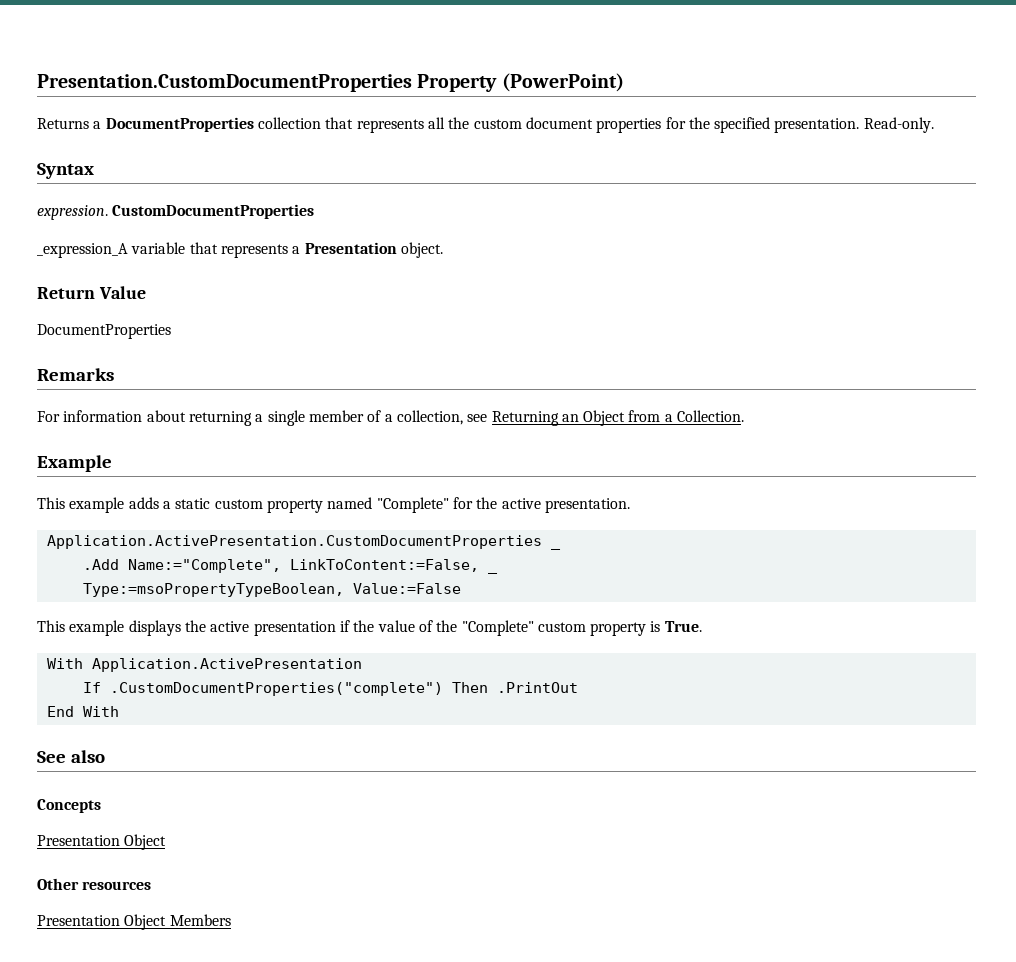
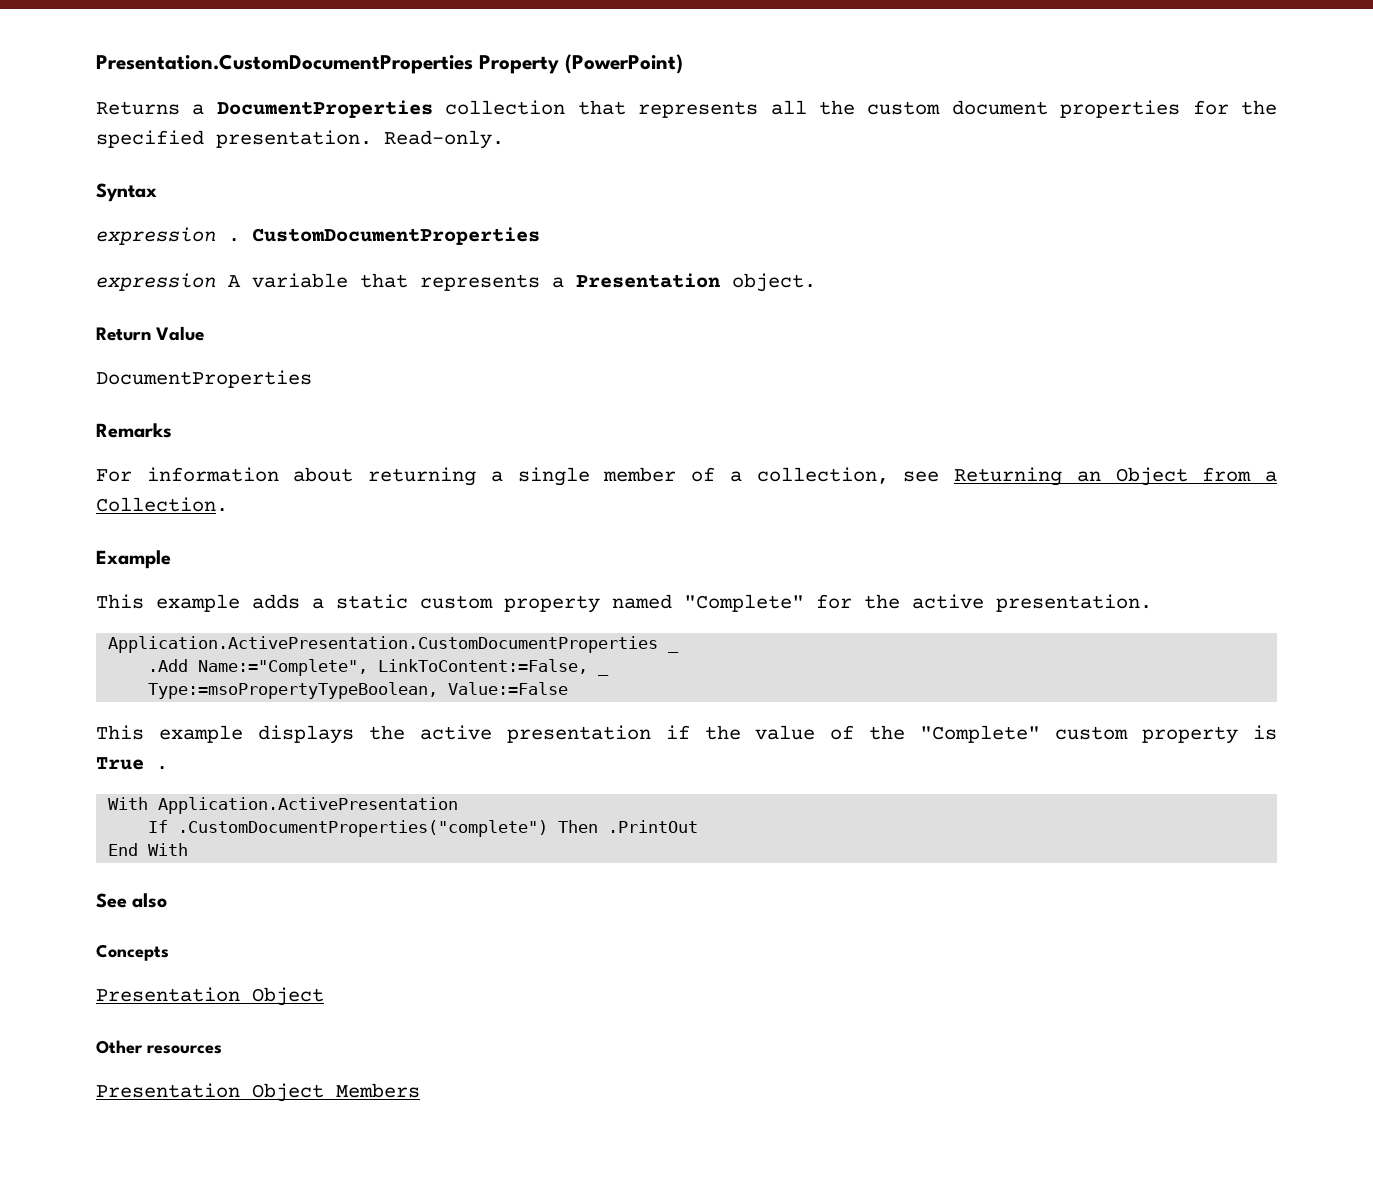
- expression.
+ expression .
- _expression_A variable that represents a Presentation object.
+ expression A variable that represents a Presentation object.
- This example displays the active presentation if the value of the "Complete" custom property is True.
+ This example displays the active presentation if the value of the "Complete" custom property is True .

